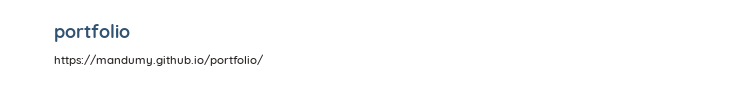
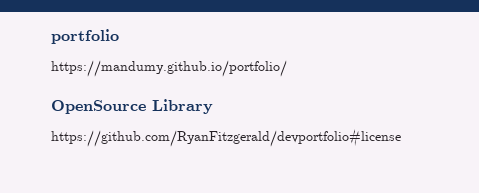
+ OpenSource Library
+ https://github.com/RyanFitzgerald/devportfolio#license

